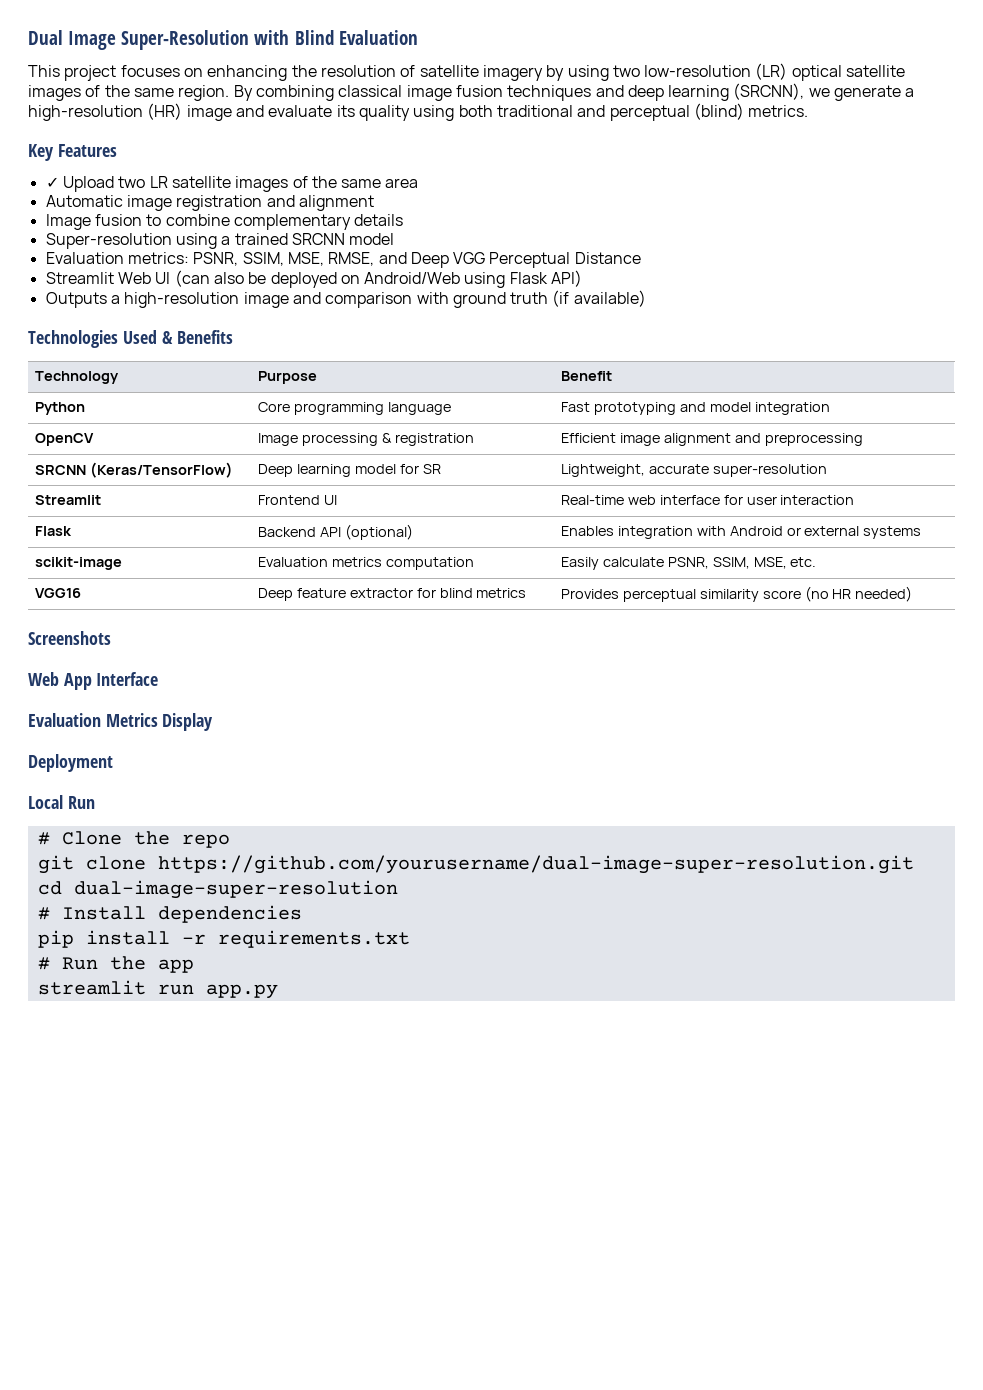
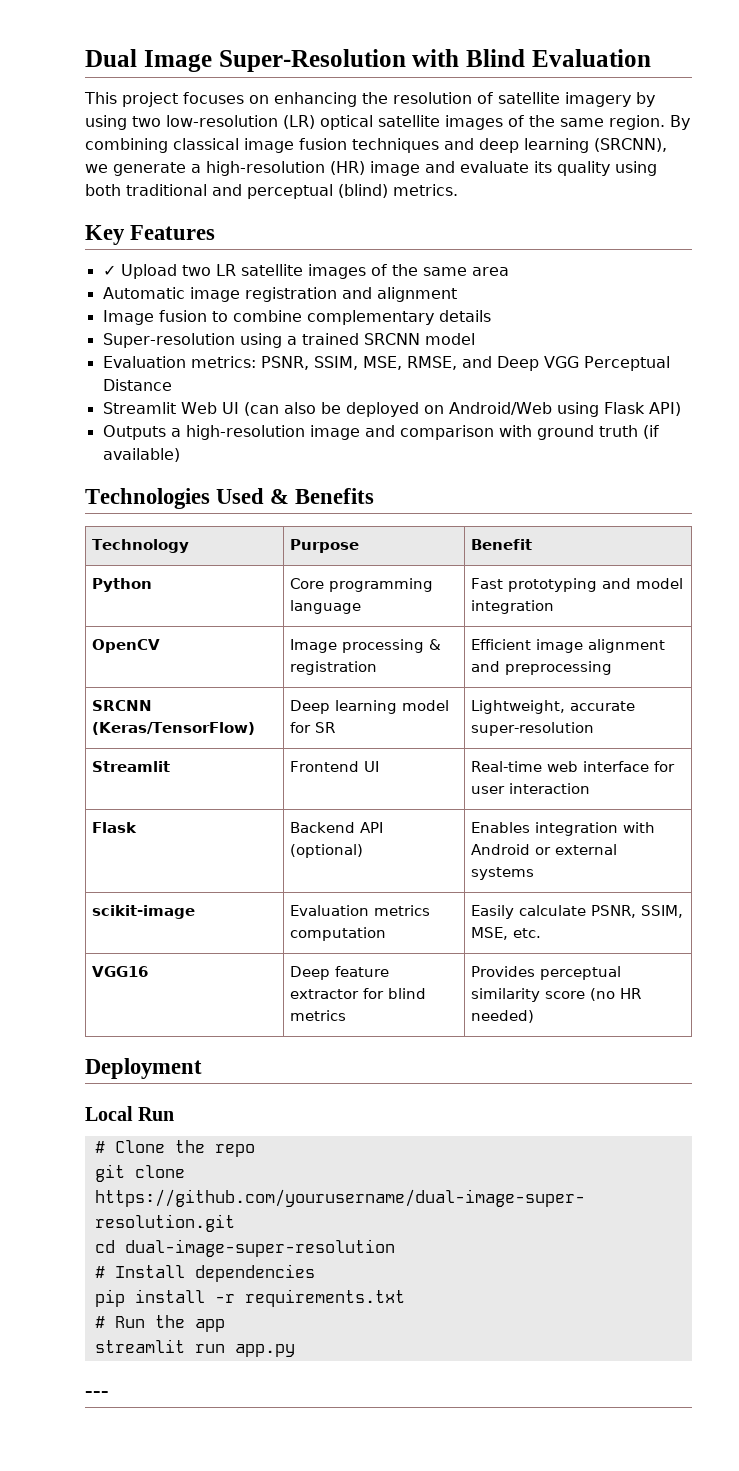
- Screenshots
- Web App Interface
- Evaluation Metrics Display
+ ---

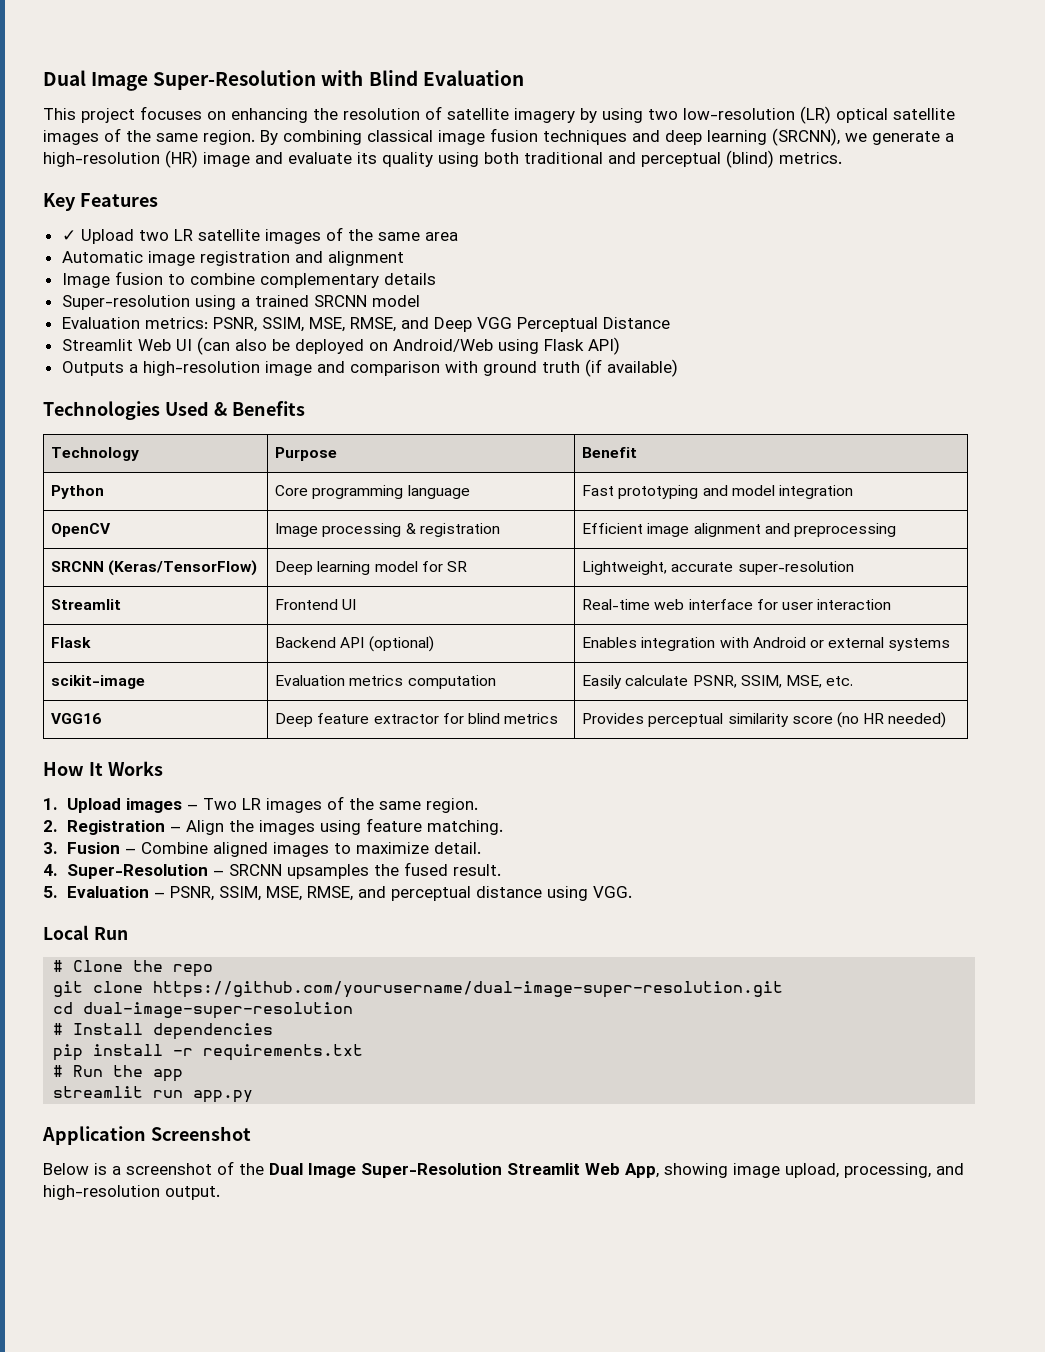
- Deployment
+ How It Works
+ 1. Upload images – Two LR images of the same region.
+ 2. Registration – Align the images using feature matching.
+ 3. Fusion – Combine aligned images to maximize detail.
+ 4. Super-Resolution – SRCNN upsamples the fused result.
+ 5. Evaluation – PSNR, SSIM, MSE, RMSE, and perceptual distance using VGG.
- ---
+ Application Screenshot
+ Below is a screenshot of the Dual Image Super-Resolution Streamlit Web App, showing image upload, processing, and high-resolution output.

